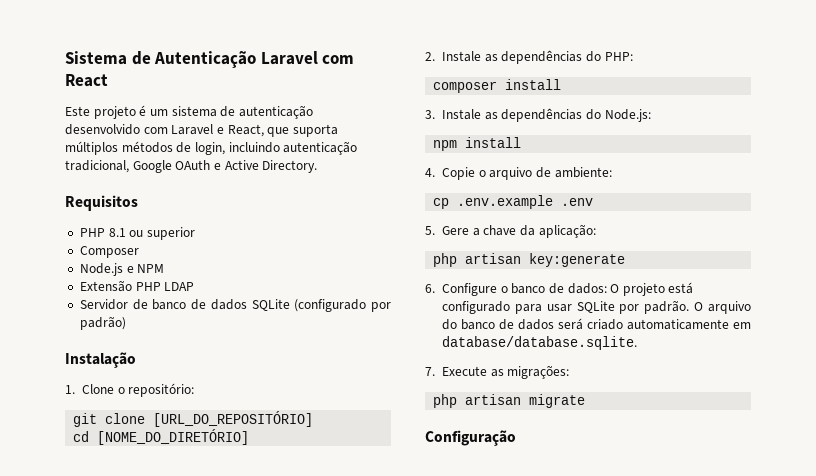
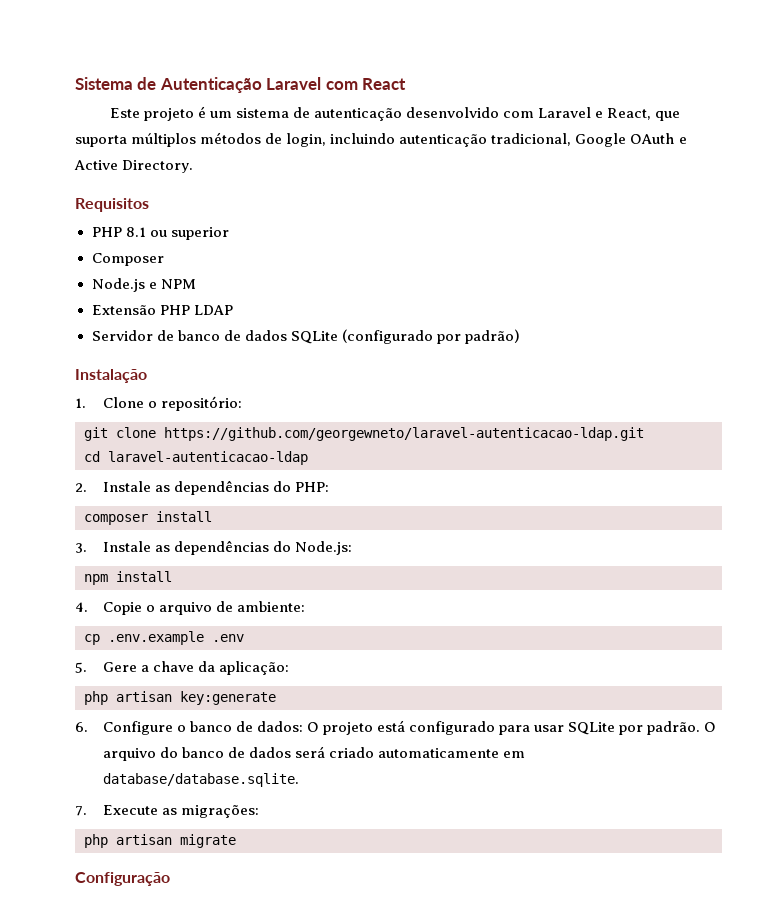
- git clone [URL_DO_REPOSITÓRIO]
+ git clone https://github.com/georgewneto/laravel-autenticacao-ldap.git
- cd [NOME_DO_DIRETÓRIO]
+ cd laravel-autenticacao-ldap

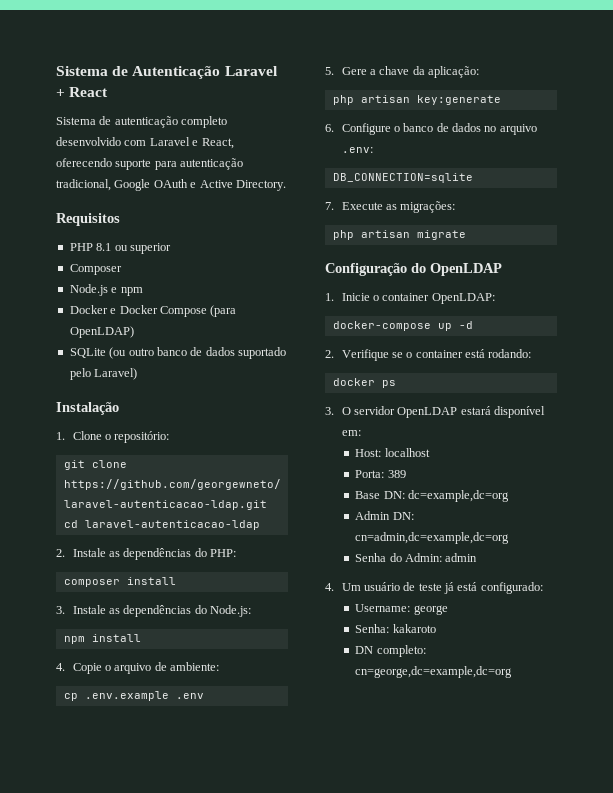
- Sistema de Autenticação Laravel com React
+ Sistema de Autenticação Laravel + React
- Este projeto é um sistema de autenticação desenvolvido com Laravel e React, que suporta múltiplos métodos de login, incluindo autenticação tradicional, Google OAuth e Active Directory.
+ Sistema de autenticação completo desenvolvido com Laravel e React, oferecendo suporte para autenticação tradicional, Google OAuth e Active Directory.
- Node.js e NPM
- Extensão PHP LDAP
- Servidor de banco de dados SQLite (configurado por padrão)
+ Node.js e npm
+ Docker e Docker Compose (para OpenLDAP)
+ SQLite (ou outro banco de dados suportado pelo Laravel)
- 6. Configure o banco de dados: O projeto está configurado para usar SQLite por padrão. O arquivo do banco de dados será criado automaticamente em database/database.sqlite.
+ 6. Configure o banco de dados no arquivo .env:
+ DB_CONNECTION=sqlite
- Configuração
+ Configuração do OpenLDAP
+ 1. Inicie o container OpenLDAP:
+ docker-compose up -d
+ 2. Verifique se o container está rodando:
+ docker ps
+ 3. O servidor OpenLDAP estará disponível em:
+ Host: localhost
+ Porta: 389
+ Base DN: dc=example,dc=org
+ Admin DN: cn=admin,dc=example,dc=org
+ Senha do Admin: admin
+ 4. Um usuário de teste já está configurado:
+ Username: george
+ Senha: kakaroto
+ DN completo: cn=george,dc=example,dc=org

